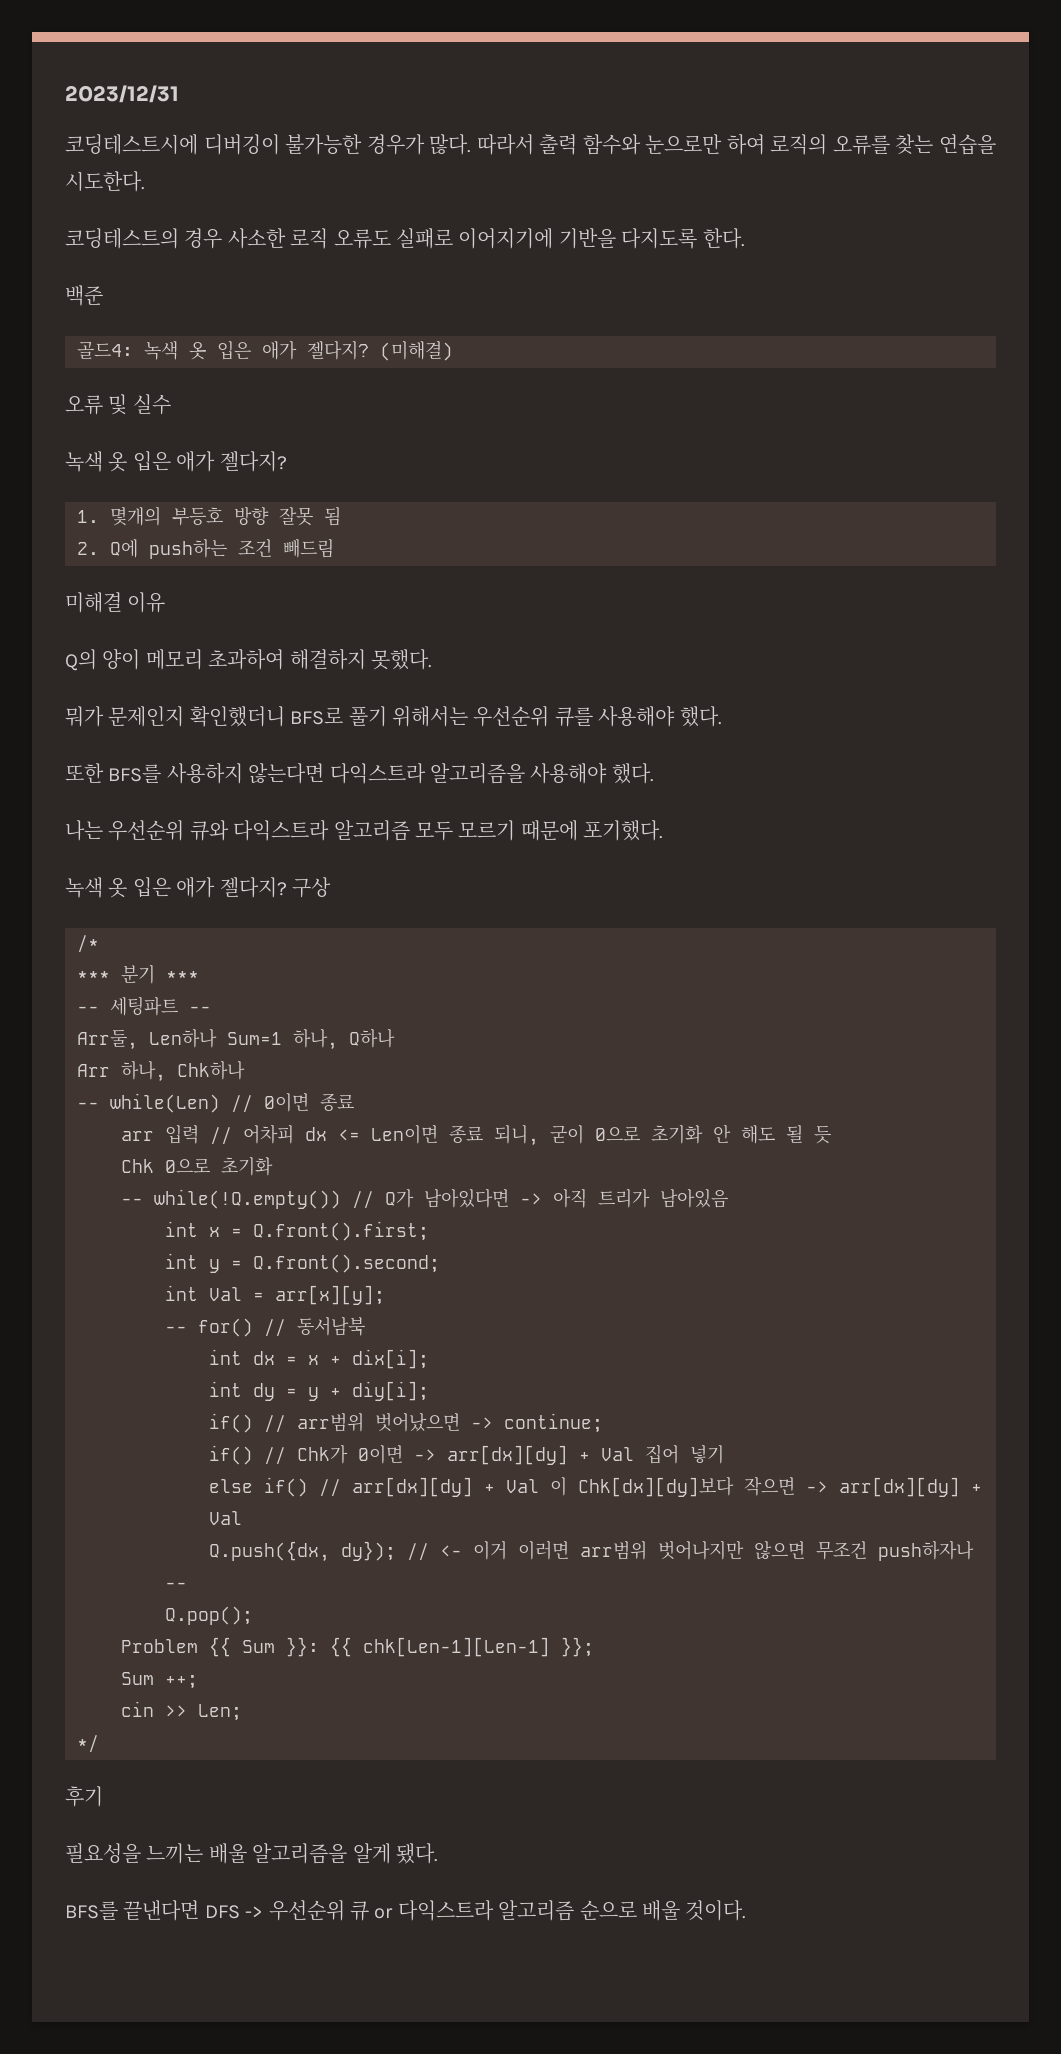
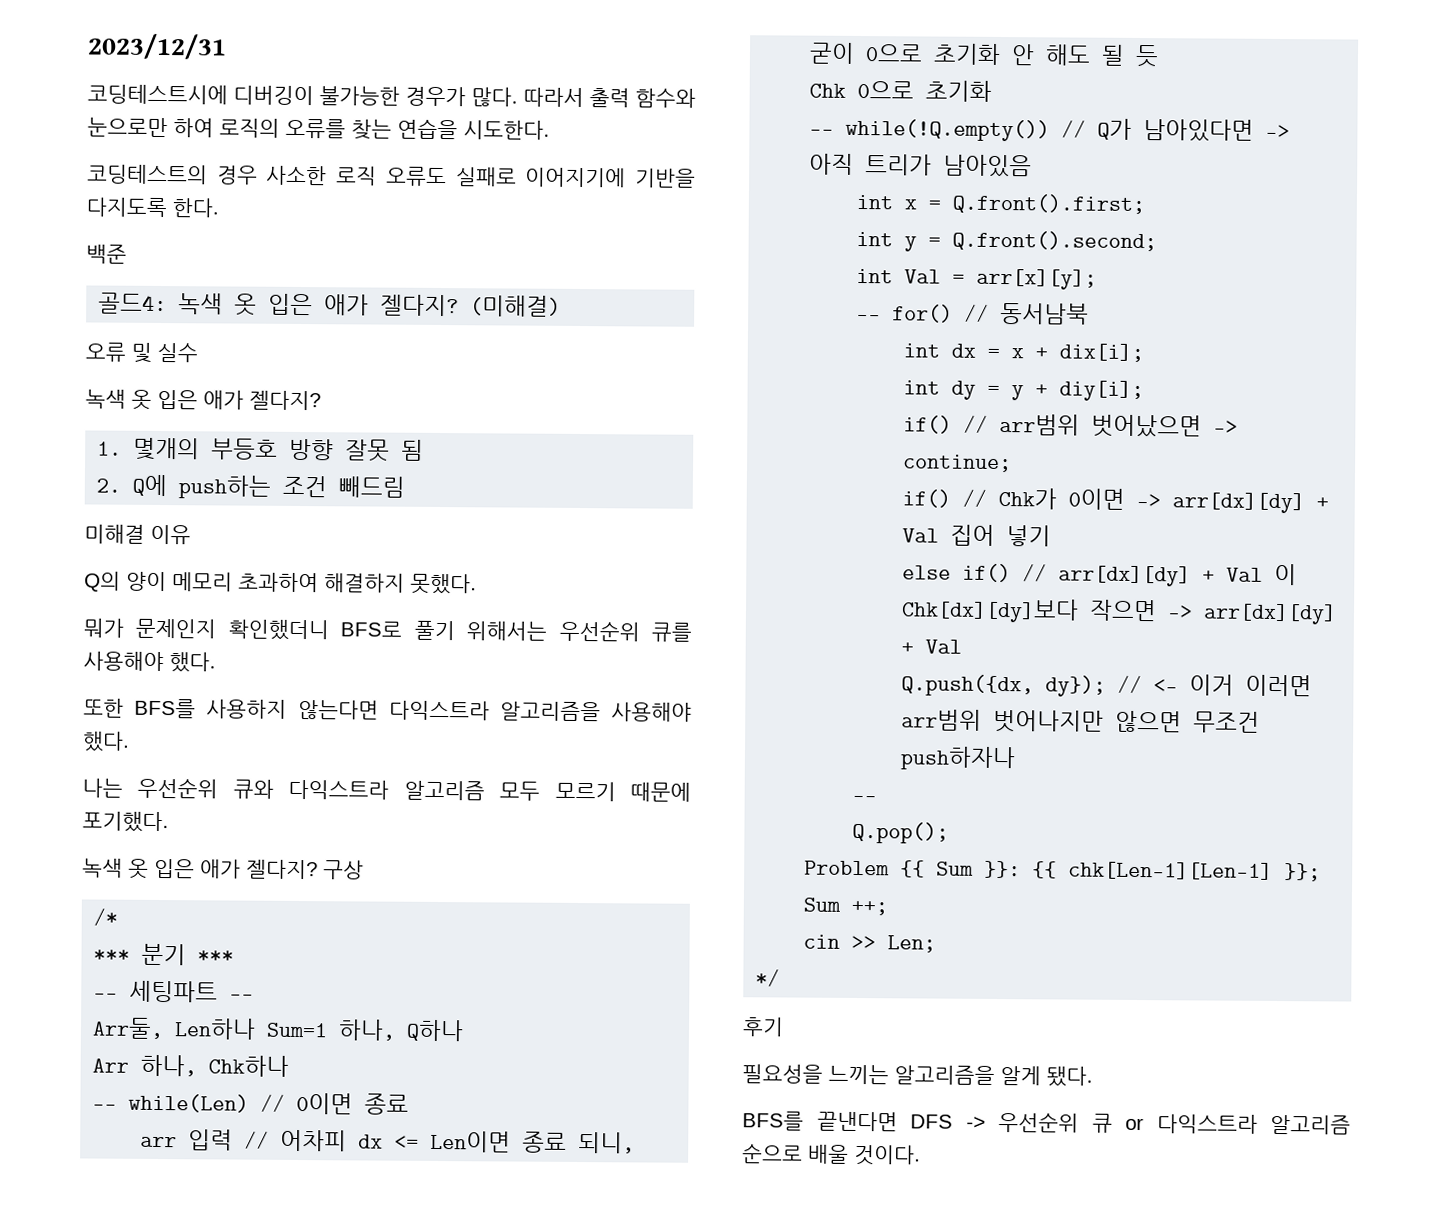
- 필요성을 느끼는 배울 알고리즘을 알게 됐다.
+ 필요성을 느끼는 알고리즘을 알게 됐다.

